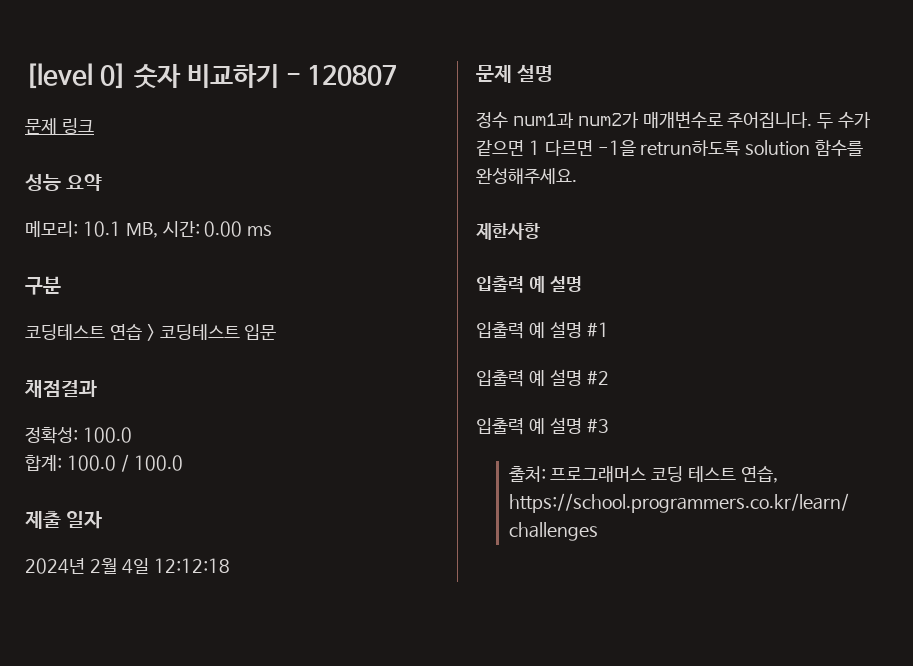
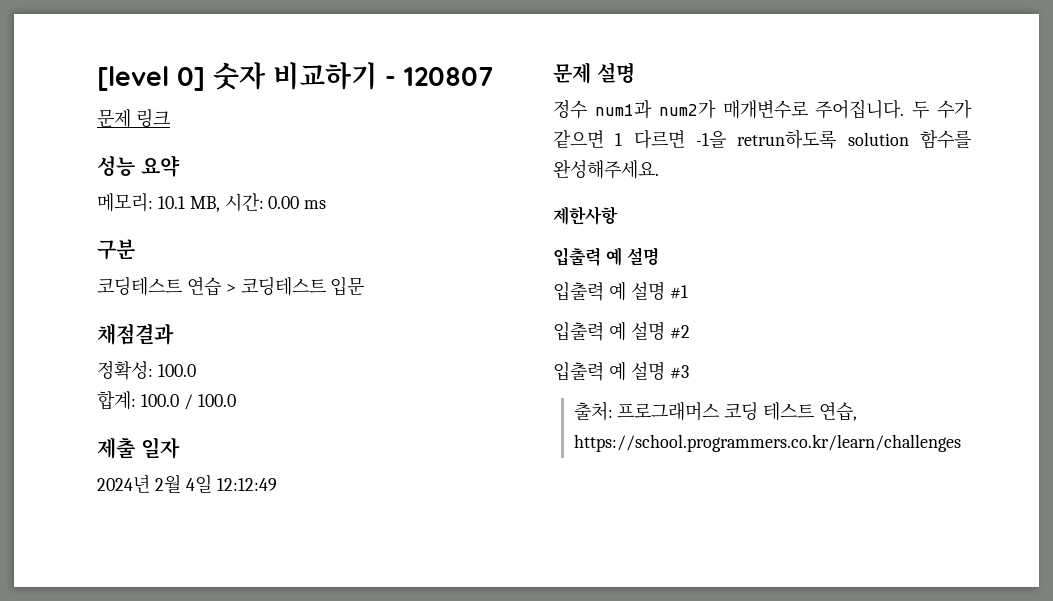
- 2024년 2월 4일 12:12:18
+ 2024년 2월 4일 12:12:49

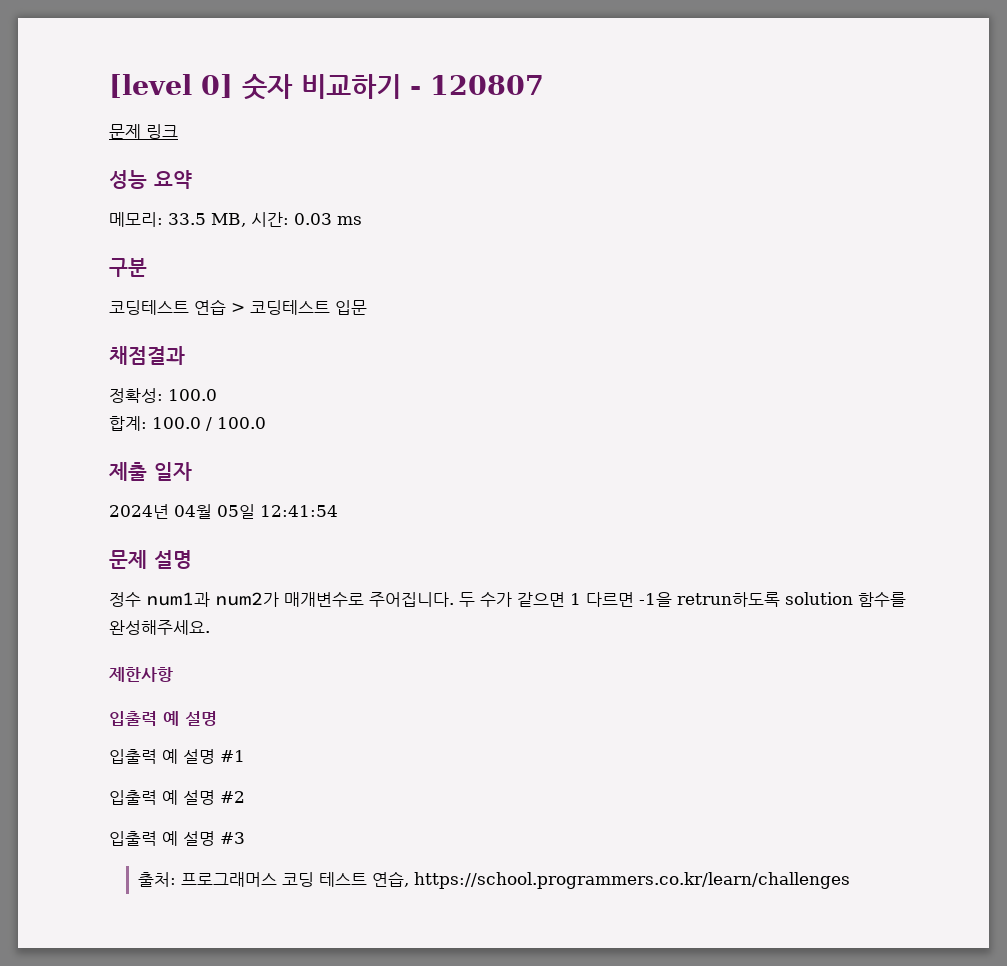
- 메모리: 10.1 MB, 시간: 0.00 ms
+ 메모리: 33.5 MB, 시간: 0.03 ms
- 2024년 2월 4일 12:12:49
+ 2024년 04월 05일 12:41:54

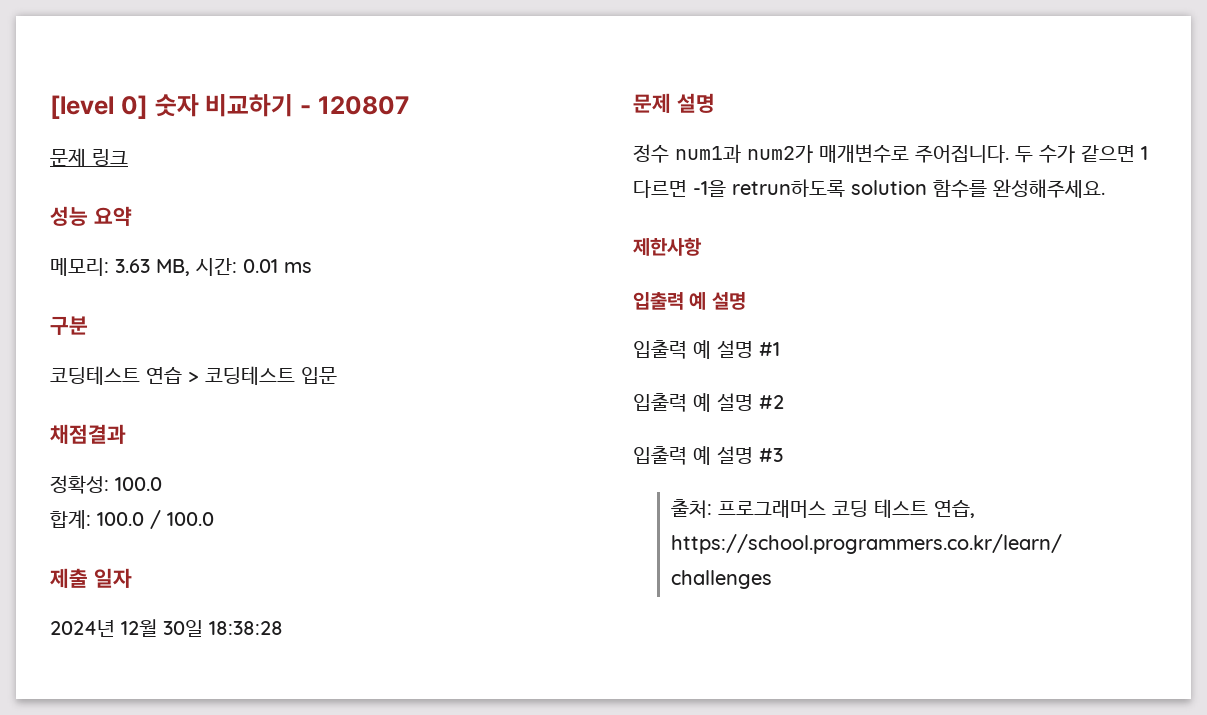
- 메모리: 33.5 MB, 시간: 0.03 ms
+ 메모리: 3.63 MB, 시간: 0.01 ms
- 2024년 04월 05일 12:41:54
+ 2024년 12월 30일 18:38:28

